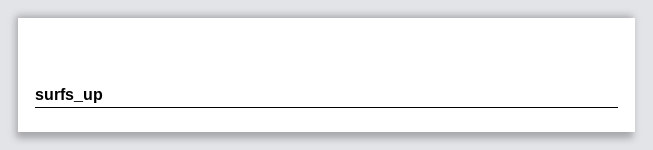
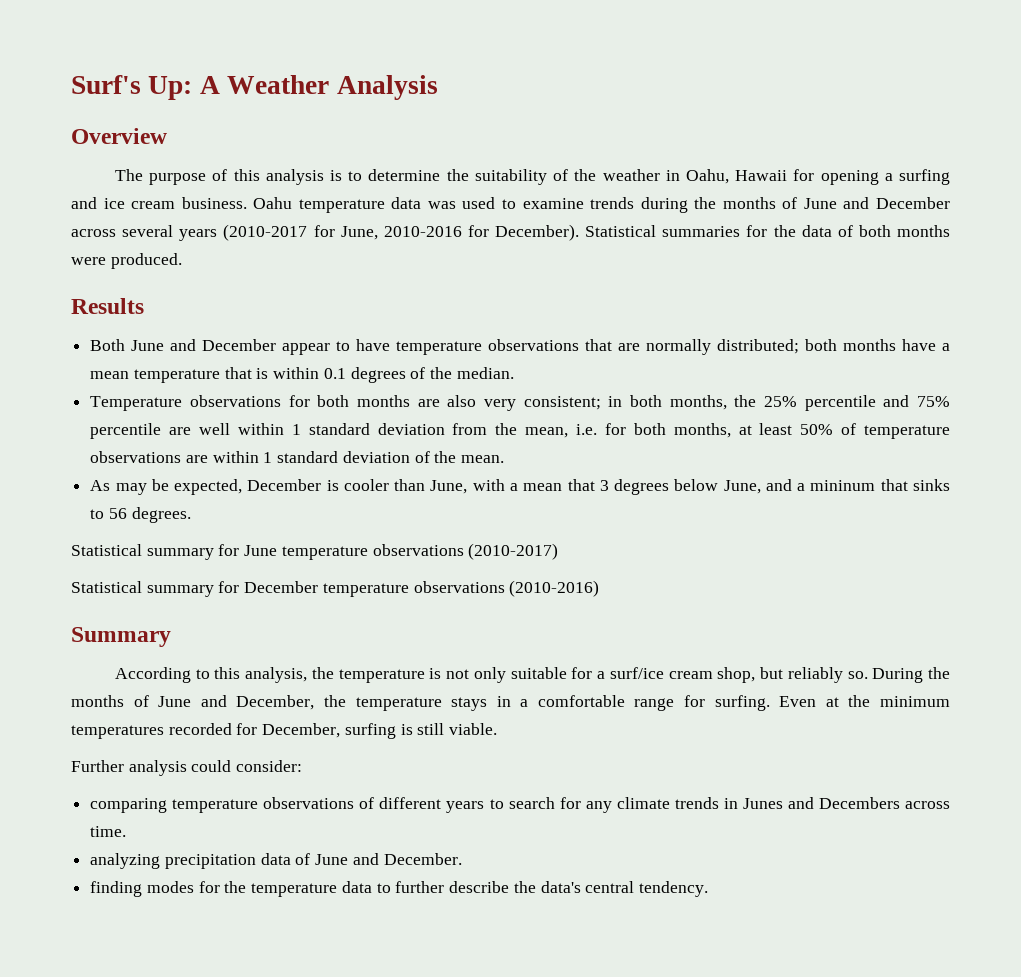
- surfs_up
+ Surf's Up: A Weather Analysis
+ Overview
+ The purpose of this analysis is to determine the suitability of the weather in Oahu, Hawaii for opening a surfing and ice cream business. Oahu temperature data was used to examine trends during the months of June and December across several years (2010-2017 for June, 2010-2016 for December). Statistical summaries for the data of both months were produced.
+ Results
+ Both June and December appear to have temperature observations that are normally distributed; both months have a mean temperature that is within 0.1 degrees of the median.
+ Temperature observations for both months are also very consistent; in both months, the 25% percentile and 75% percentile are well within 1 standard deviation from the mean, i.e. for both months, at least 50% of temperature observations are within 1 standard deviation of the mean.
+ As may be expected, December is cooler than June, with a mean that 3 degrees below June, and a mininum that sinks to 56 degrees.
+ Statistical summary for June temperature observations (2010-2017)
+ Statistical summary for December temperature observations (2010-2016)
+ Summary
+ According to this analysis, the temperature is not only suitable for a surf/ice cream shop, but reliably so. During the months of June and December, the temperature stays in a comfortable range for surfing. Even at the minimum temperatures recorded for December, surfing is still viable.
+ Further analysis could consider:
+ comparing temperature observations of different years to search for any climate trends in Junes and Decembers across time.
+ analyzing precipitation data of June and December.
+ finding modes for the temperature data to further describe the data's central tendency.

